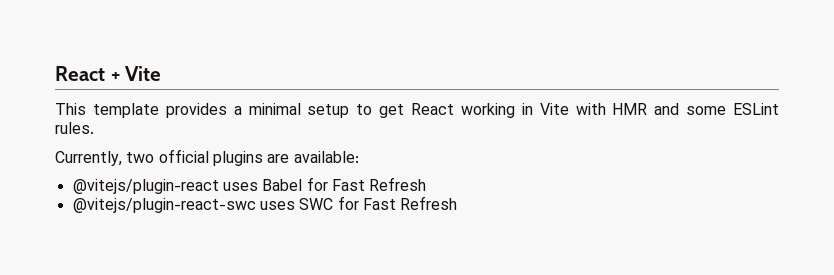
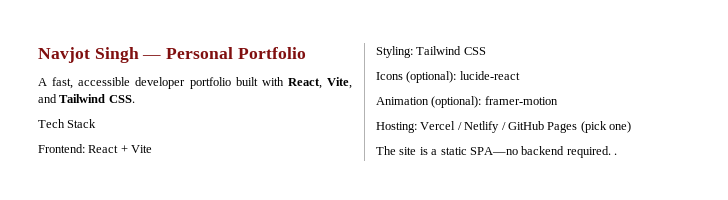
- React + Vite
- This template provides a minimal setup to get React working in Vite with HMR and some ESLint rules.
- Currently, two official plugins are available:
- @vitejs/plugin-react uses Babel for Fast Refresh
- @vitejs/plugin-react-swc uses SWC for Fast Refresh
+ Navjot Singh — Personal Portfolio
+ A fast, accessible developer portfolio built with React, Vite, and Tailwind CSS.
+ Tech Stack
+ Frontend: React + Vite
+ Styling: Tailwind CSS
+ Icons (optional): lucide-react
+ Animation (optional): framer-motion
+ Hosting: Vercel / Netlify / GitHub Pages (pick one)
+ The site is a static SPA—no backend required. .

